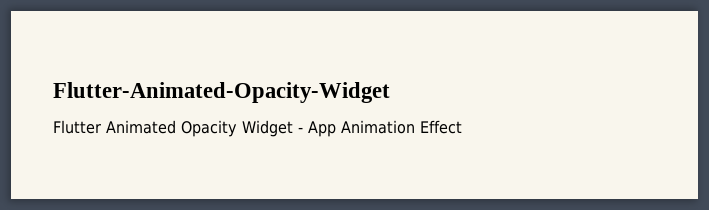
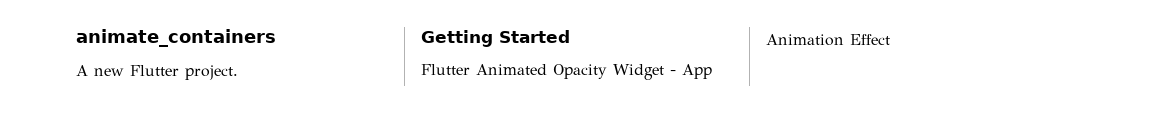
- Flutter-Animated-Opacity-Widget
+ animate_containers
+ A new Flutter project.
+ Getting Started

